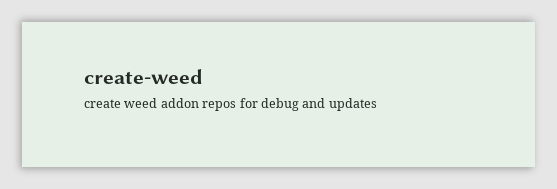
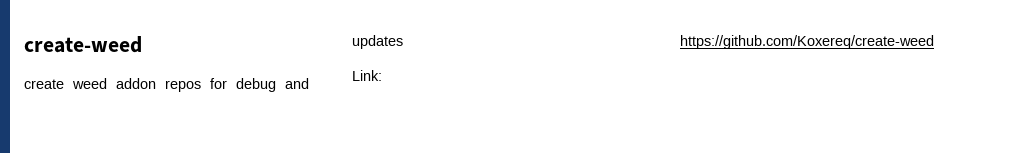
+ Link: https://github.com/Koxereq/create-weed

